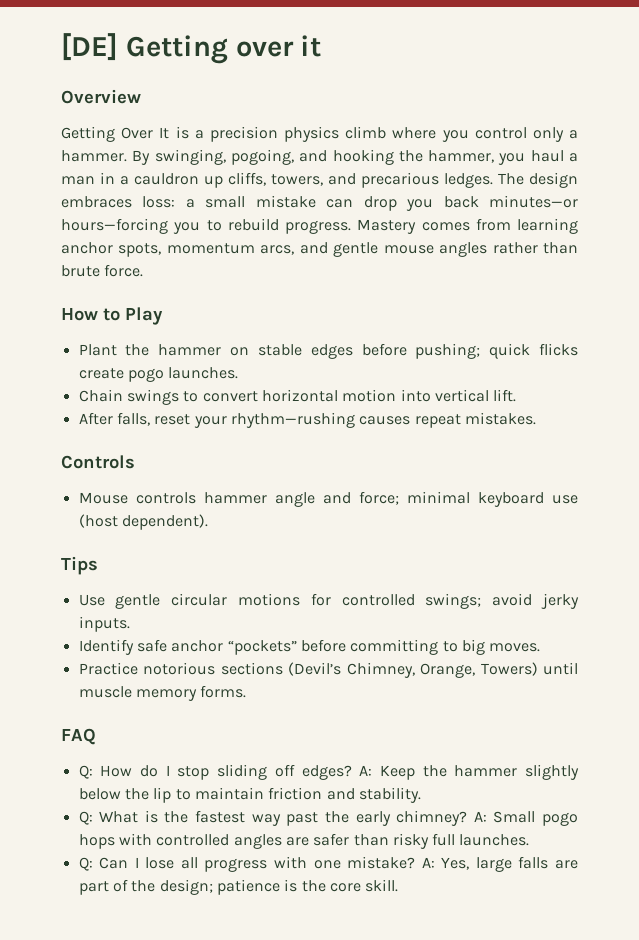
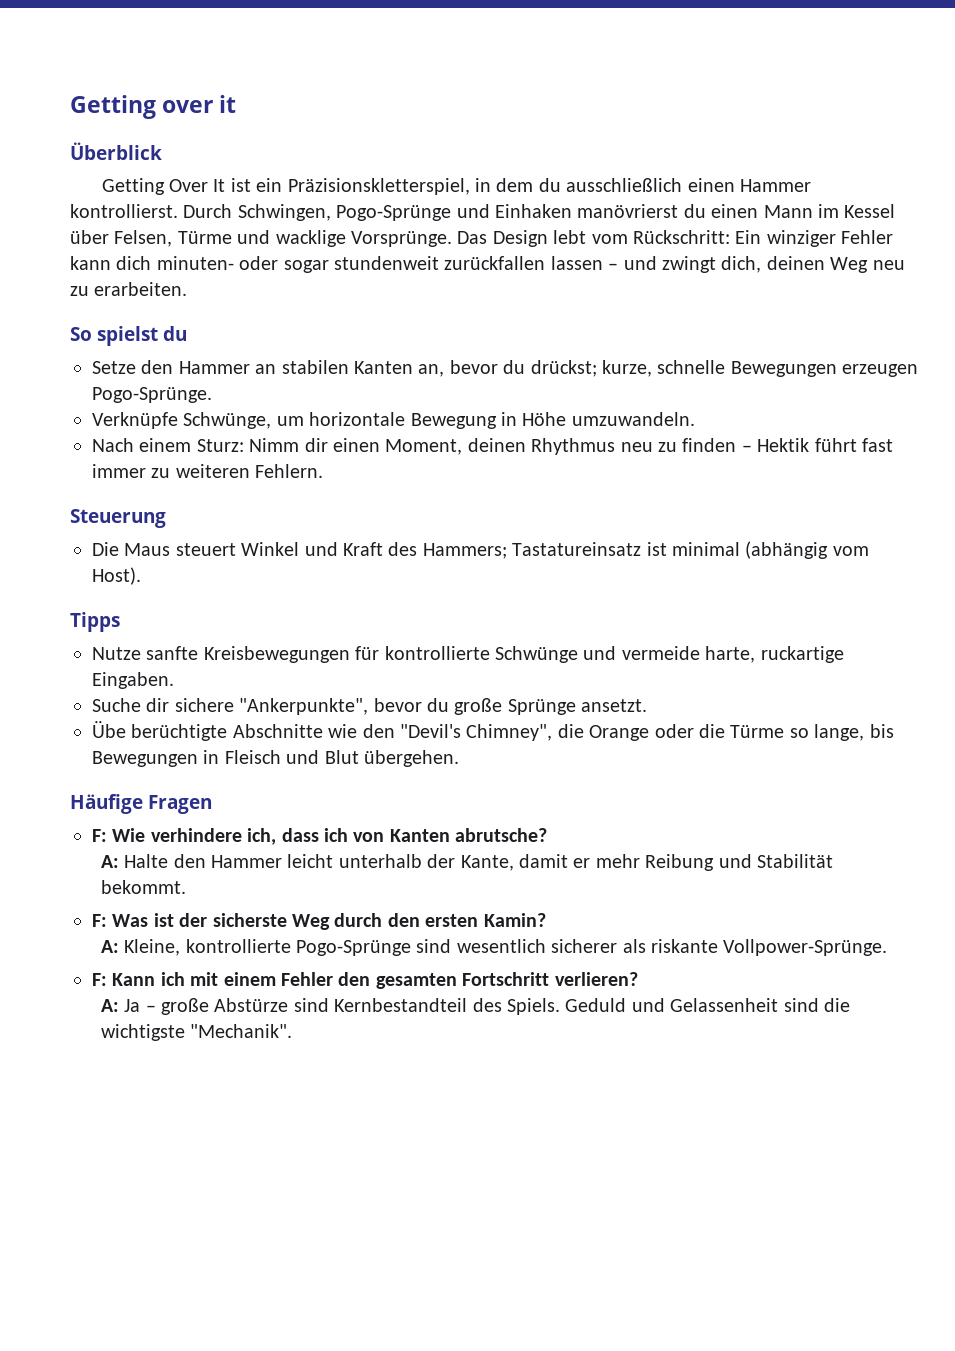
- [DE] Getting over it
+ Getting over it
- Overview
+ Überblick
- Getting Over It is a precision physics climb where you control only a hammer. By swinging, pogoing, and hooking the hammer, you haul a man in a cauldron up cliffs, towers, and precarious ledges. The design embraces loss: a small mistake can drop you back minutes—or hours—forcing you to rebuild progress. Mastery comes from learning anchor spots, momentum arcs, and gentle mouse angles rather than brute force.
- How to Play
- Plant the hammer on stable edges before pushing; quick flicks create pogo launches.
- Chain swings to convert horizontal motion into vertical lift.
- After falls, reset your rhythm—rushing causes repeat mistakes.
- Controls
- Mouse controls hammer angle and force; minimal keyboard use (host dependent).
- Tips
- Use gentle circular motions for controlled swings; avoid jerky inputs.
- Identify safe anchor “pockets” before committing to big moves.
- Practice notorious sections (Devil’s Chimney, Orange, Towers) until muscle memory forms.
- FAQ
- Q: How do I stop sliding off edges? A: Keep the hammer slightly below the lip to maintain friction and stability.
- Q: What is the fastest way past the early chimney? A: Small pogo hops with controlled angles are safer than risky full launches.
- Q: Can I lose all progress with one mistake? A: Yes, large falls are part of the design; patience is the core skill.
+ Getting Over It ist ein Präzisionskletterspiel, in dem du ausschließlich einen Hammer kontrollierst. Durch Schwingen, Pogo-Sprünge und Einhaken manövrierst du einen Mann im Kessel über Felsen, Türme und wacklige Vorsprünge. Das Design lebt vom Rückschritt: Ein winziger Fehler kann dich minuten- oder sogar stundenweit zurückfallen lassen – und zwingt dich, deinen Weg neu zu erarbeiten.
+ So spielst du
+ Setze den Hammer an stabilen Kanten an, bevor du drückst; kurze, schnelle Bewegungen erzeugen Pogo-Sprünge.
+ Verknüpfe Schwünge, um horizontale Bewegung in Höhe umzuwandeln.
+ Nach einem Sturz: Nimm dir einen Moment, deinen Rhythmus neu zu finden – Hektik führt fast immer zu weiteren Fehlern.
+ Steuerung
+ Die Maus steuert Winkel und Kraft des Hammers; Tastatureinsatz ist minimal (abhängig vom Host).
+ Tipps
+ Nutze sanfte Kreisbewegungen für kontrollierte Schwünge und vermeide harte, ruckartige Eingaben.
+ Suche dir sichere "Ankerpunkte", bevor du große Sprünge ansetzt.
+ Übe berüchtigte Abschnitte wie den "Devil's Chimney", die Orange oder die Türme so lange, bis Bewegungen in Fleisch und Blut übergehen.
+ Häufige Fragen
+ F: Wie verhindere ich, dass ich von Kanten abrutsche?
+ A: Halte den Hammer leicht unterhalb der Kante, damit er mehr Reibung und Stabilität bekommt.
+ F: Was ist der sicherste Weg durch den ersten Kamin?
+ A: Kleine, kontrollierte Pogo-Sprünge sind wesentlich sicherer als riskante Vollpower-Sprünge.
+ F: Kann ich mit einem Fehler den gesamten Fortschritt verlieren?
+ A: Ja – große Abstürze sind Kernbestandteil des Spiels. Geduld und Gelassenheit sind die wichtigste "Mechanik".

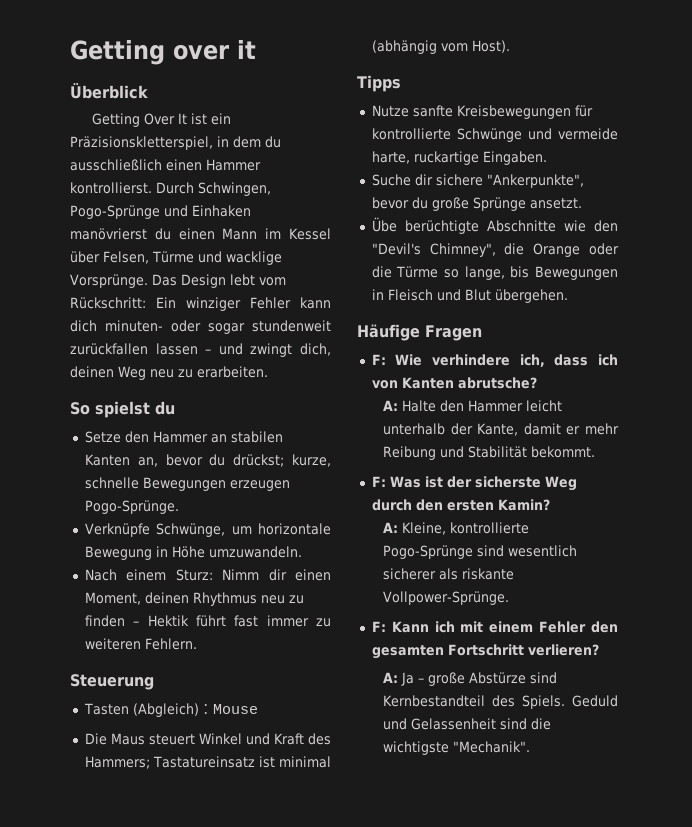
+ Tasten (Abgleich)：Mouse

